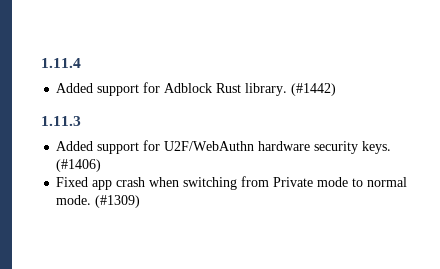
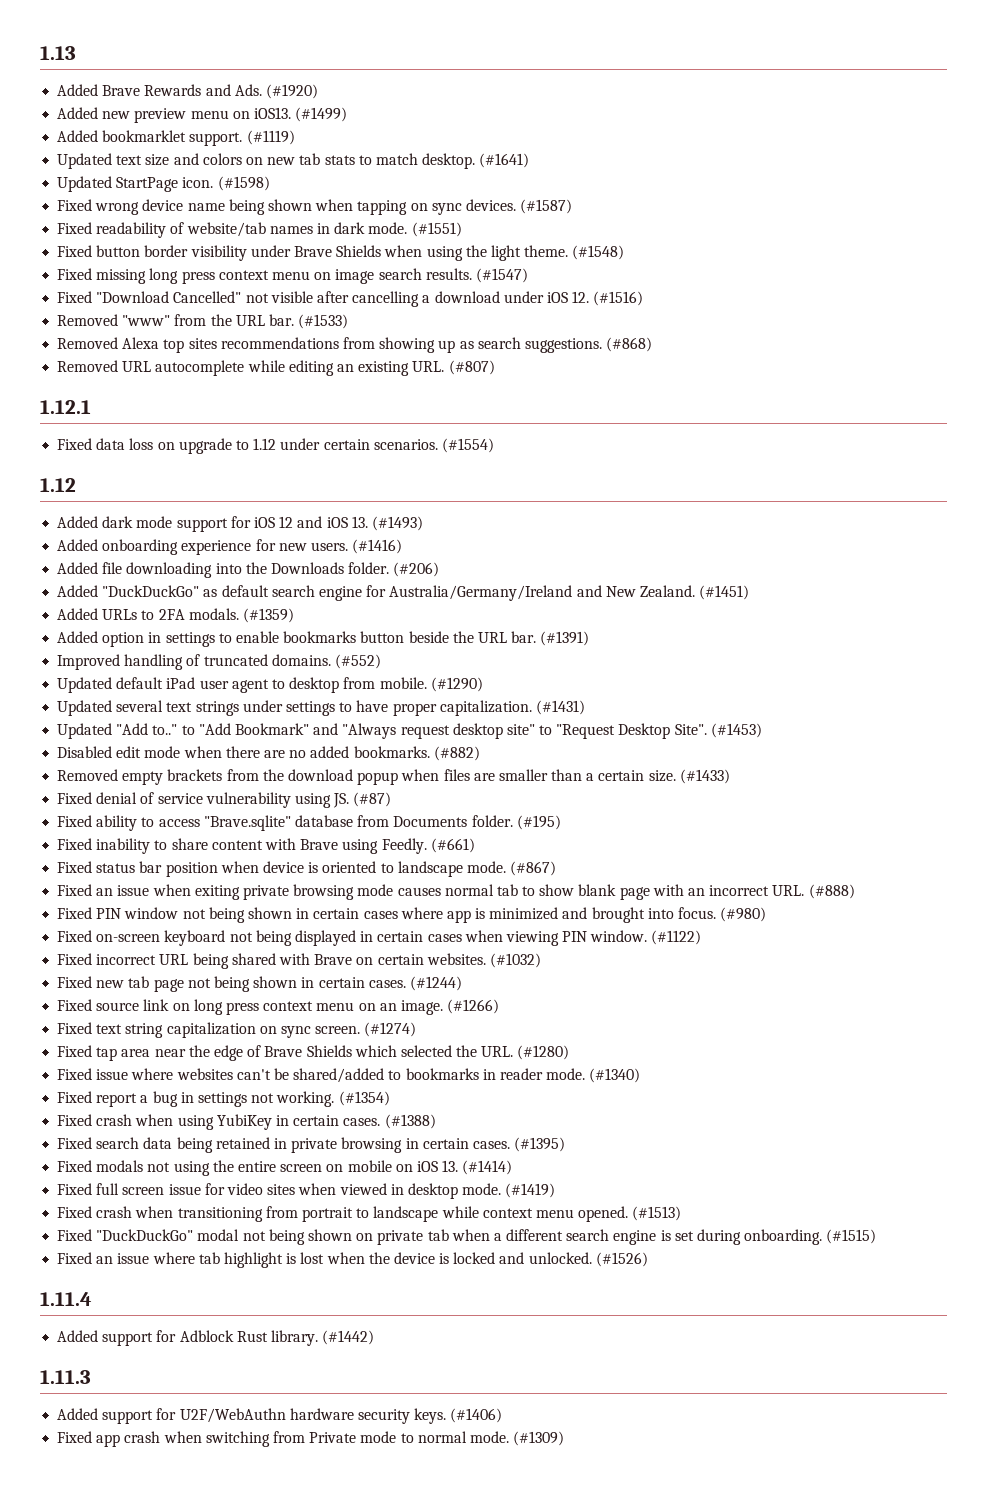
+ 1.13
+ Added Brave Rewards and Ads. (#1920)
+ Added new preview menu on iOS13. (#1499)
+ Added bookmarklet support. (#1119)
+ Updated text size and colors on new tab stats to match desktop. (#1641)
+ Updated StartPage icon. (#1598)
+ Fixed wrong device name being shown when tapping on sync devices. (#1587)
+ Fixed readability of website/tab names in dark mode. (#1551)
+ Fixed button border visibility under Brave Shields when using the light theme. (#1548)
+ Fixed missing long press context menu on image search results. (#1547)
+ Fixed "Download Cancelled" not visible after cancelling a download under iOS 12. (#1516)
+ Removed "www" from the URL bar. (#1533)
+ Removed Alexa top sites recommendations from showing up as search suggestions. (#868)
+ Removed URL autocomplete while editing an existing URL. (#807)
+ 1.12.1
+ Fixed data loss on upgrade to 1.12 under certain scenarios. (#1554)
+ 1.12
+ Added dark mode support for iOS 12 and iOS 13. (#1493)
+ Added onboarding experience for new users. (#1416)
+ Added file downloading into the Downloads folder. (#206)
+ Added "DuckDuckGo" as default search engine for Australia/Germany/Ireland and New Zealand. (#1451)
+ Added URLs to 2FA modals. (#1359)
+ Added option in settings to enable bookmarks button beside the URL bar. (#1391)
+ Improved handling of truncated domains. (#552)
+ Updated default iPad user agent to desktop from mobile. (#1290)
+ Updated several text strings under settings to have proper capitalization. (#1431)
+ Updated "Add to.." to "Add Bookmark" and "Always request desktop site" to "Request Desktop Site". (#1453)
+ Disabled edit mode when there are no added bookmarks. (#882)
+ Removed empty brackets from the download popup when files are smaller than a certain size. (#1433)
+ Fixed denial of service vulnerability using JS. (#87)
+ Fixed ability to access "Brave.sqlite" database from Documents folder. (#195)
+ Fixed inability to share content with Brave using Feedly. (#661)
+ Fixed status bar position when device is oriented to landscape mode. (#867)
+ Fixed an issue when exiting private browsing mode causes normal tab to show blank page with an incorrect URL. (#888)
+ Fixed PIN window not being shown in certain cases where app is minimized and brought into focus. (#980)
+ Fixed on-screen keyboard not being displayed in certain cases when viewing PIN window. (#1122)
+ Fixed incorrect URL being shared with Brave on certain websites. (#1032)
+ Fixed new tab page not being shown in certain cases. (#1244)
+ Fixed source link on long press context menu on an image. (#1266)
+ Fixed text string capitalization on sync screen. (#1274)
+ Fixed tap area near the edge of Brave Shields which selected the URL. (#1280)
+ Fixed issue where websites can't be shared/added to bookmarks in reader mode. (#1340)
+ Fixed report a bug in settings not working. (#1354)
+ Fixed crash when using YubiKey in certain cases. (#1388)
+ Fixed search data being retained in private browsing in certain cases. (#1395)
+ Fixed modals not using the entire screen on mobile on iOS 13. (#1414)
+ Fixed full screen issue for video sites when viewed in desktop mode. (#1419)
+ Fixed crash when transitioning from portrait to landscape while context menu opened. (#1513)
+ Fixed "DuckDuckGo" modal not being shown on private tab when a different search engine is set during onboarding. (#1515)
+ Fixed an issue where tab highlight is lost when the device is locked and unlocked. (#1526)

